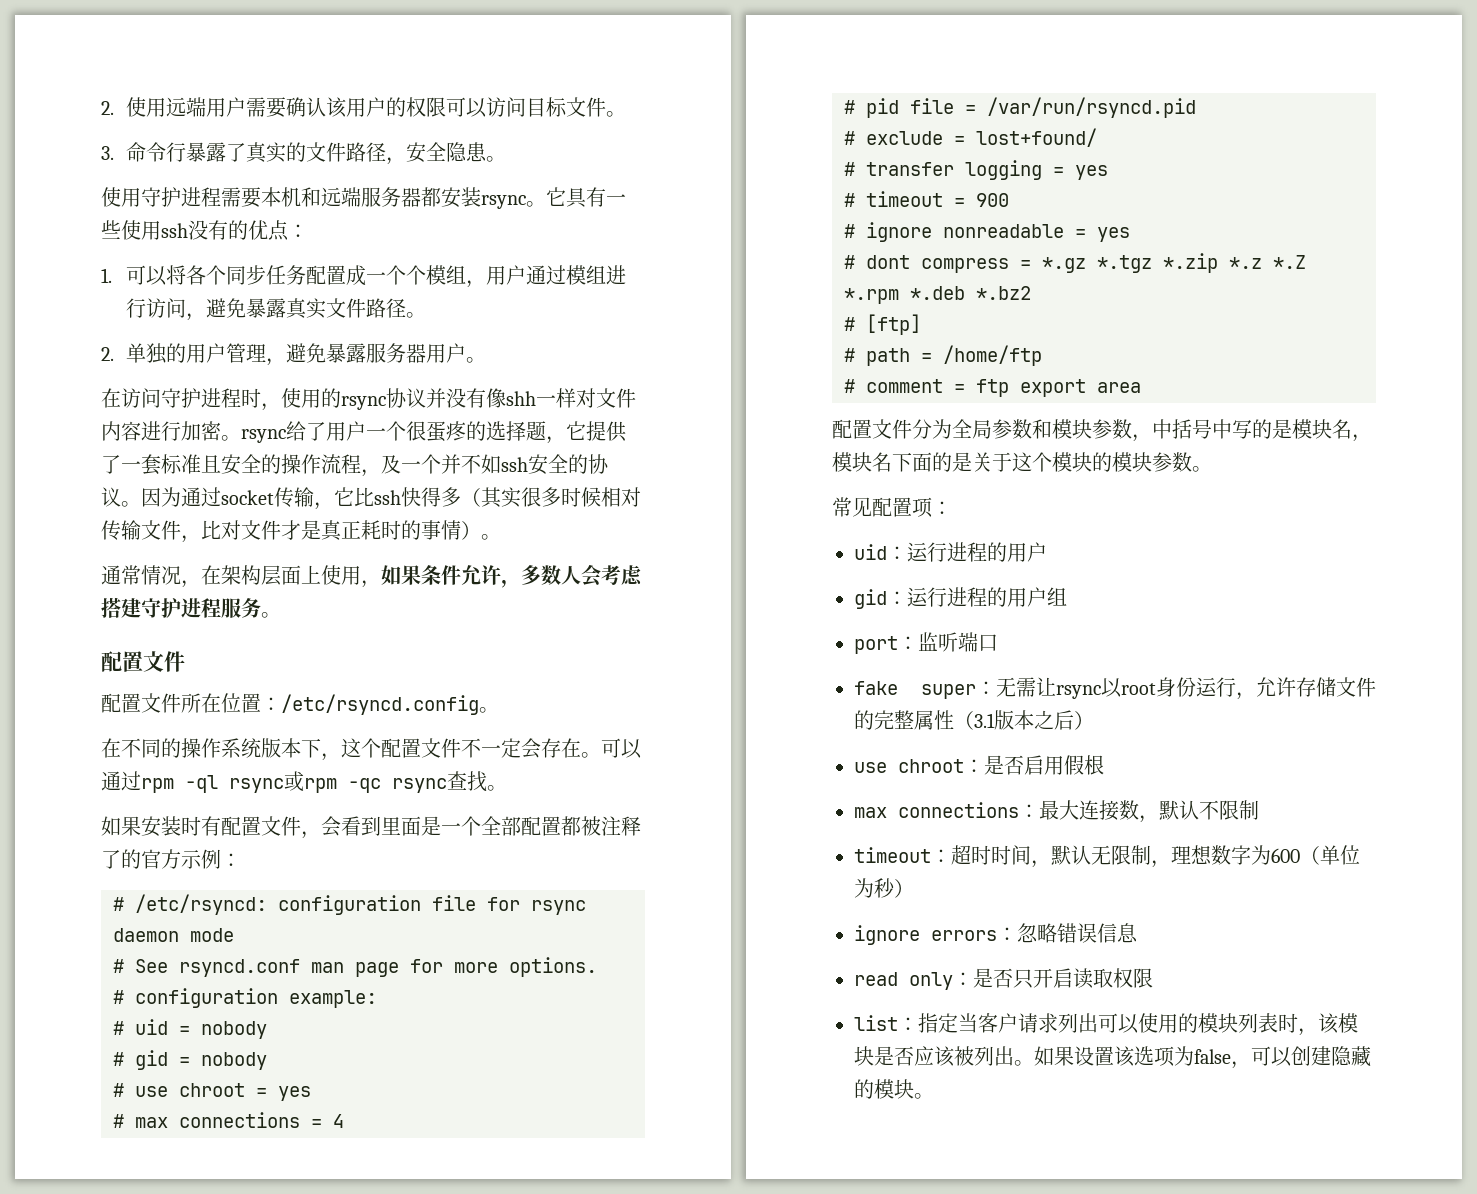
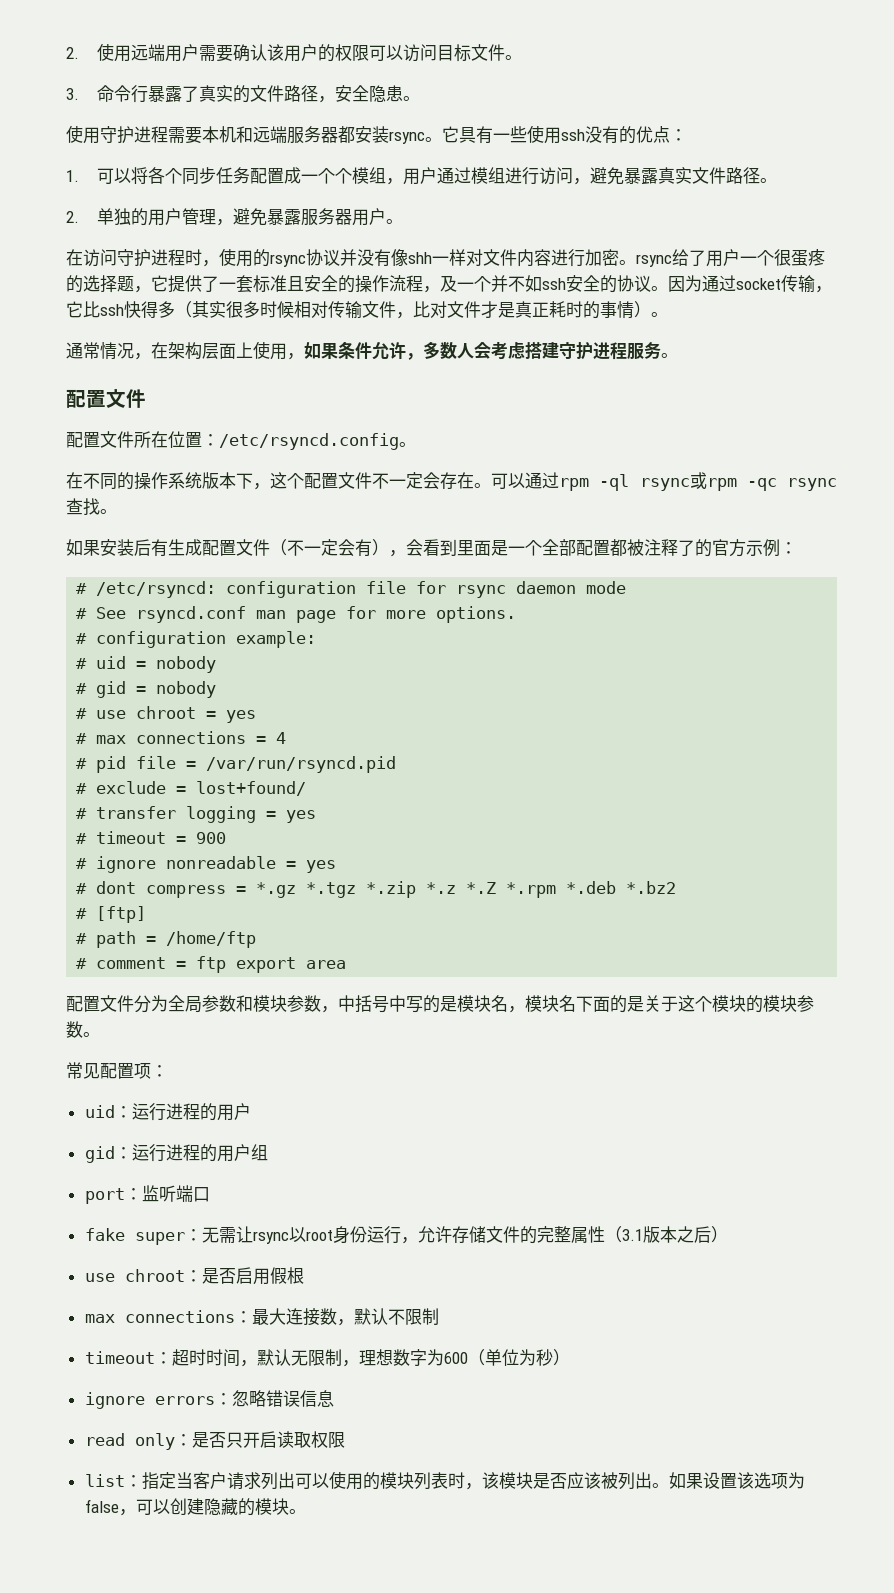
- 如果安装时有配置文件，会看到里面是一个全部配置都被注释了的官方示例：
+ 如果安装后有生成配置文件（不一定会有），会看到里面是一个全部配置都被注释了的官方示例：

